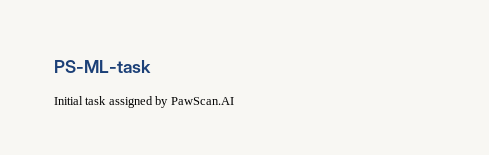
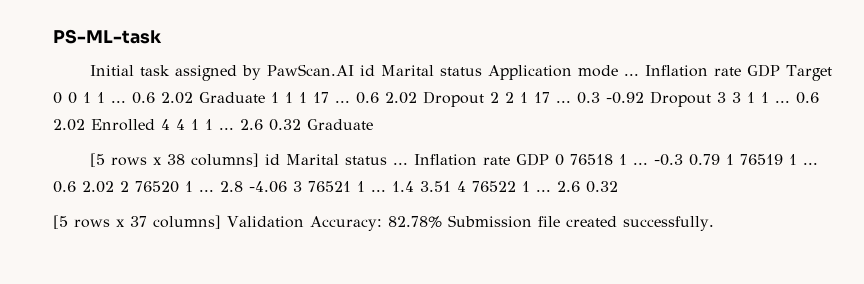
- Initial task assigned by PawScan.AI
+ Initial task assigned by PawScan.AI id Marital status Application mode ... Inflation rate GDP Target 0 0 1 1 ... 0.6 2.02 Graduate 1 1 1 17 ... 0.6 2.02 Dropout 2 2 1 17 ... 0.3 -0.92 Dropout 3 3 1 1 ... 0.6 2.02 Enrolled 4 4 1 1 ... 2.6 0.32 Graduate
+ [5 rows x 38 columns] id Marital status ... Inflation rate GDP 0 76518 1 ... -0.3 0.79 1 76519 1 ... 0.6 2.02 2 76520 1 ... 2.8 -4.06 3 76521 1 ... 1.4 3.51 4 76522 1 ... 2.6 0.32
+ [5 rows x 37 columns] Validation Accuracy: 82.78% Submission file created successfully.

